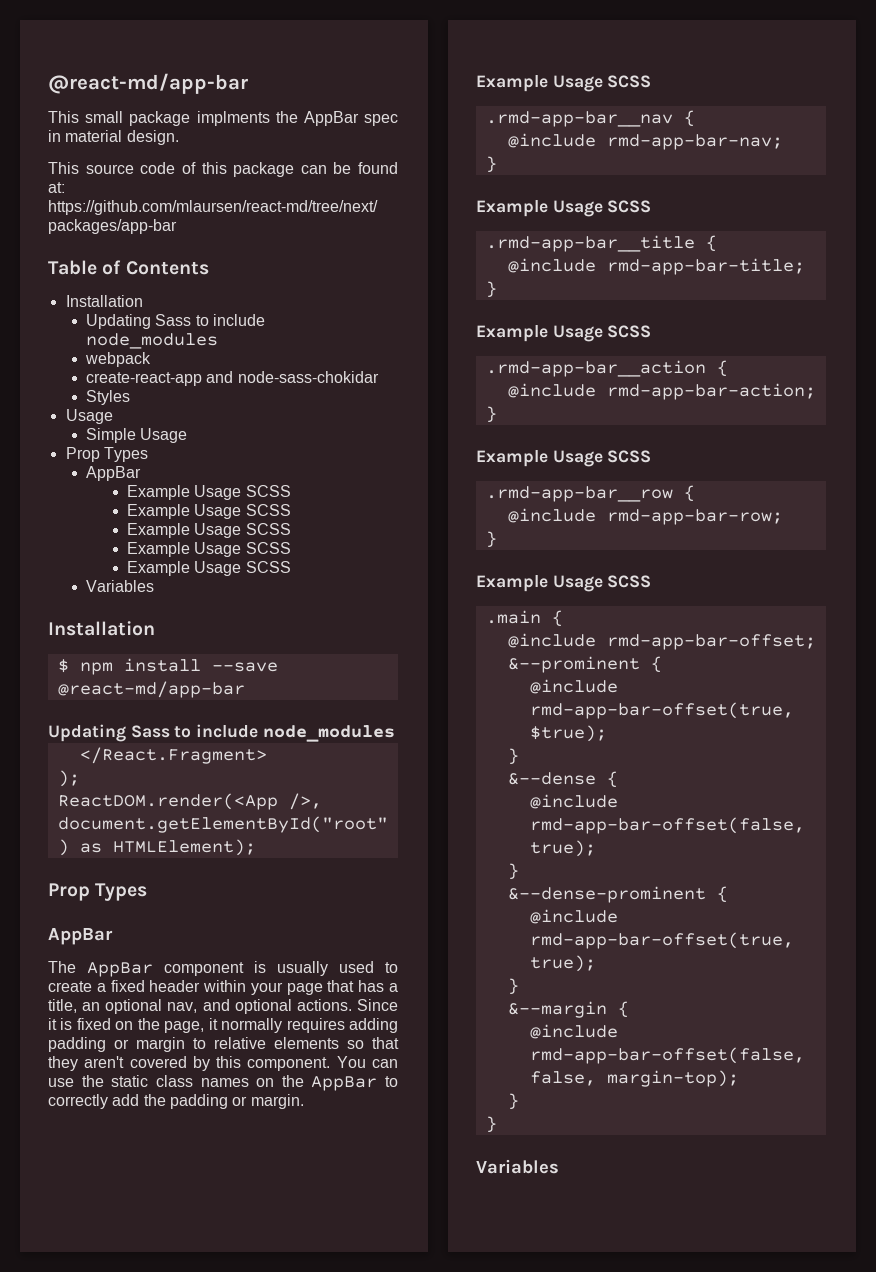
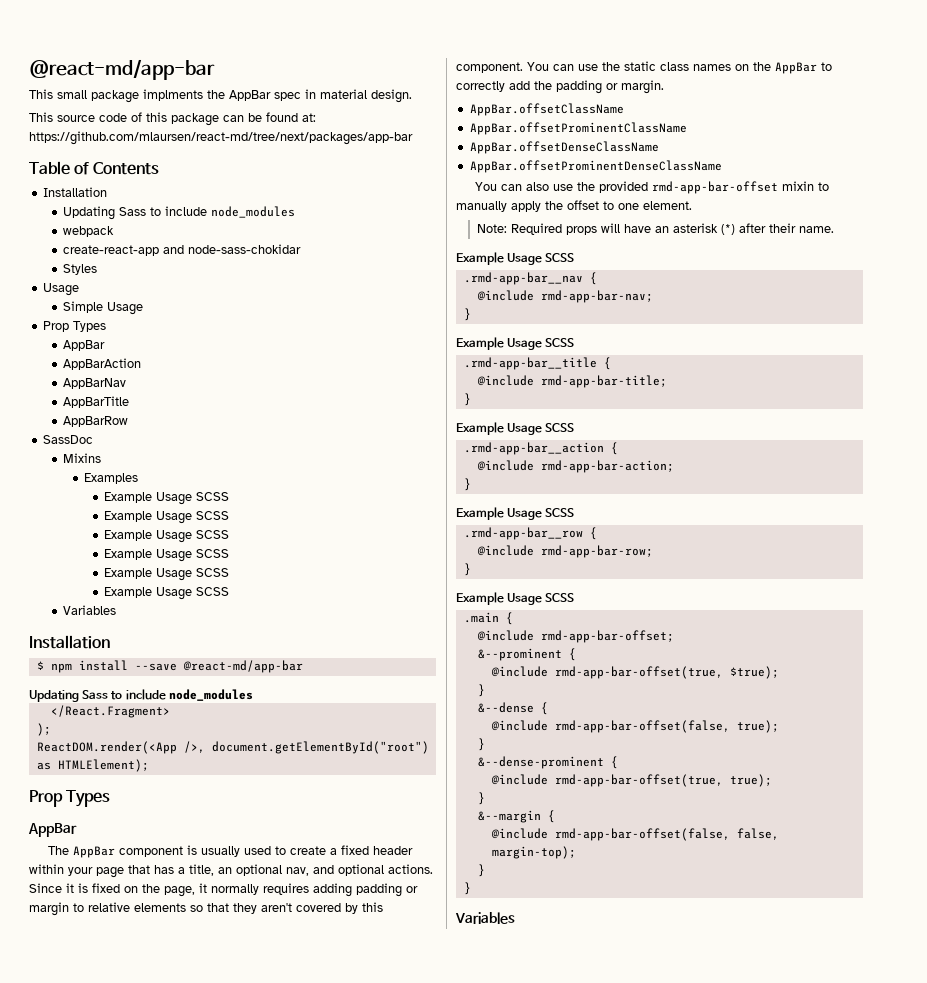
+ AppBarAction
+ AppBarNav
+ AppBarTitle
+ AppBarRow
+ SassDoc
+ Mixins
+ Examples
+ Example Usage SCSS
+ AppBar.offsetClassName
+ AppBar.offsetProminentClassName
+ AppBar.offsetDenseClassName
+ AppBar.offsetProminentDenseClassName
+ You can also use the provided rmd-app-bar-offset mixin to manually apply the offset to one element.
+ Note: Required props will have an asterisk (*) after their name.

